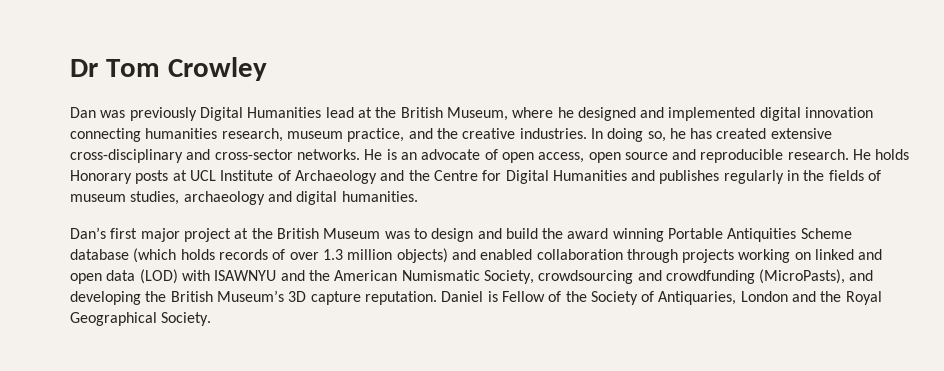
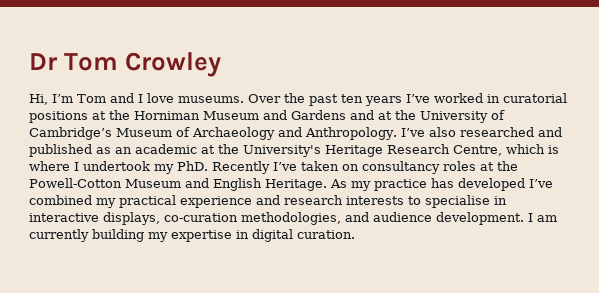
- Dan was previously Digital Humanities lead at the British Museum, where he designed and implemented digital innovation connecting humanities research, museum practice, and the creative industries. In doing so, he has created extensive cross-disciplinary and cross-sector networks. He is an advocate of open access, open source and reproducible research. He holds Honorary posts at UCL Institute of Archaeology and the Centre for Digital Humanities and publishes regularly in the fields of museum studies, archaeology and digital humanities.
- Dan’s first major project at the British Museum was to design and build the award winning Portable Antiquities Scheme database (which holds records of over 1.3 million objects) and enabled collaboration through projects working on linked and open data (LOD) with ISAWNYU and the American Numismatic Society, crowdsourcing and crowdfunding (MicroPasts), and developing the British Museum’s 3D capture reputation. Daniel is Fellow of the Society of Antiquaries, London and the Royal Geographical Society.
+ Hi, I’m Tom and I love museums. Over the past ten years I’ve worked in curatorial positions at the Horniman Museum and Gardens and at the University of Cambridge’s Museum of Archaeology and Anthropology. I’ve also researched and published as an academic at the University's Heritage Research Centre, which is where I undertook my PhD. Recently I’ve taken on consultancy roles at the Powell-Cotton Museum and English Heritage. As my practice has developed I’ve combined my practical experience and research interests to specialise in interactive displays, co-curation methodologies, and audience development. I am currently building my expertise in digital curation.

